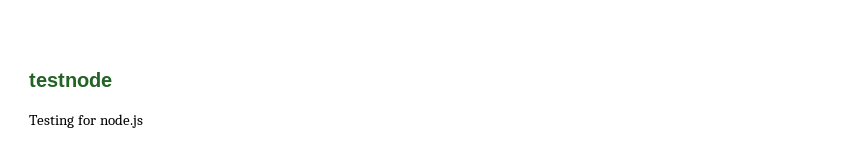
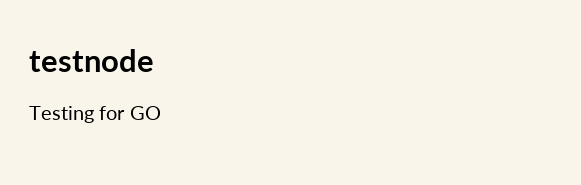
- Testing for node.js
+ Testing for GO

